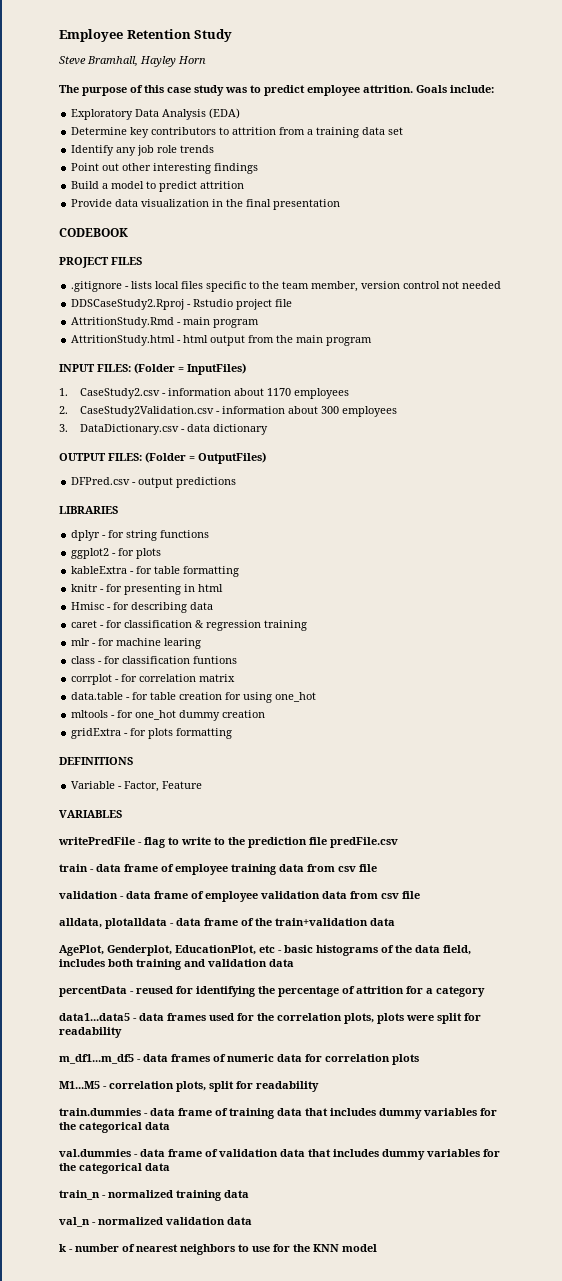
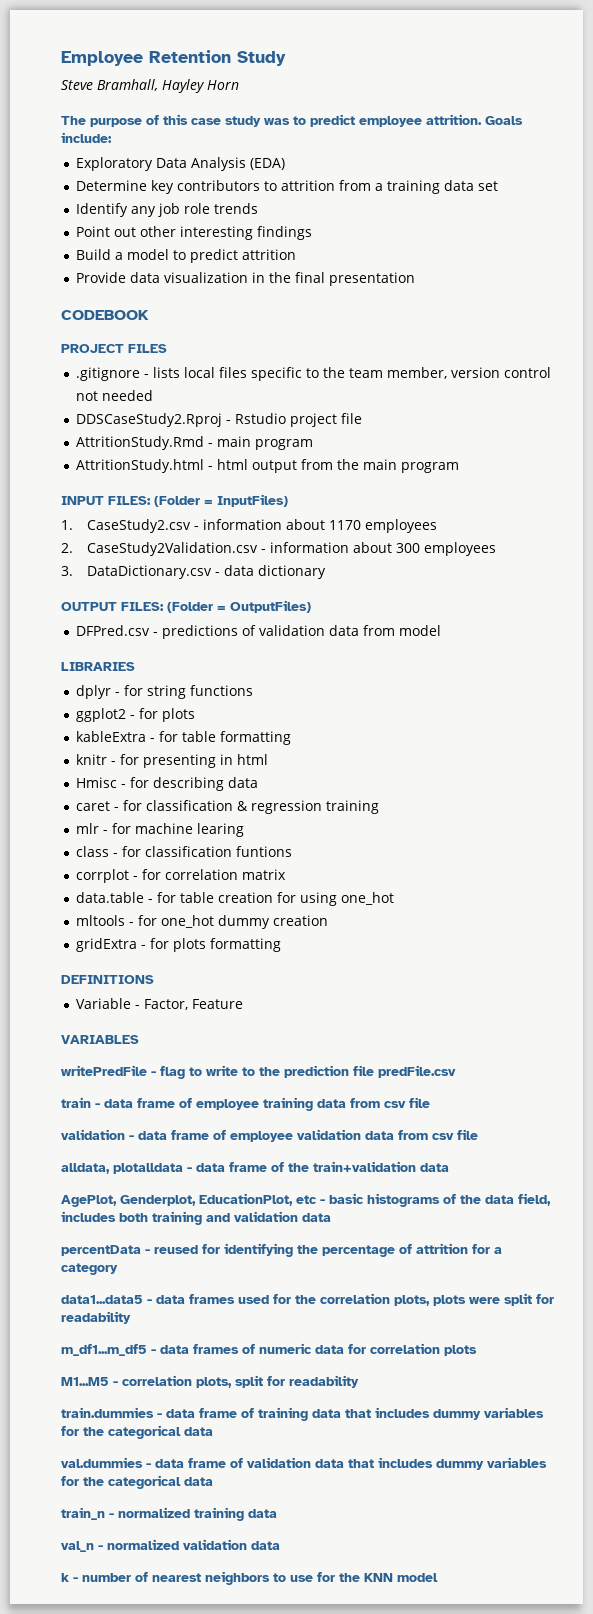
- DFPred.csv - output predictions
+ DFPred.csv - predictions of validation data from model

